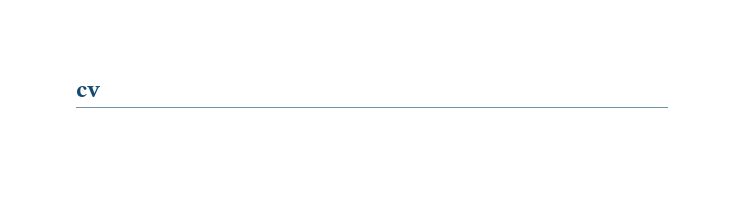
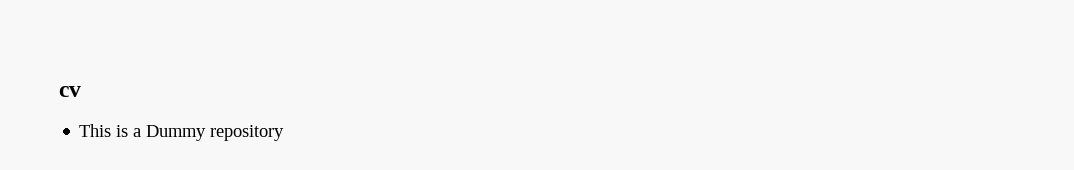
+ This is a Dummy repository

